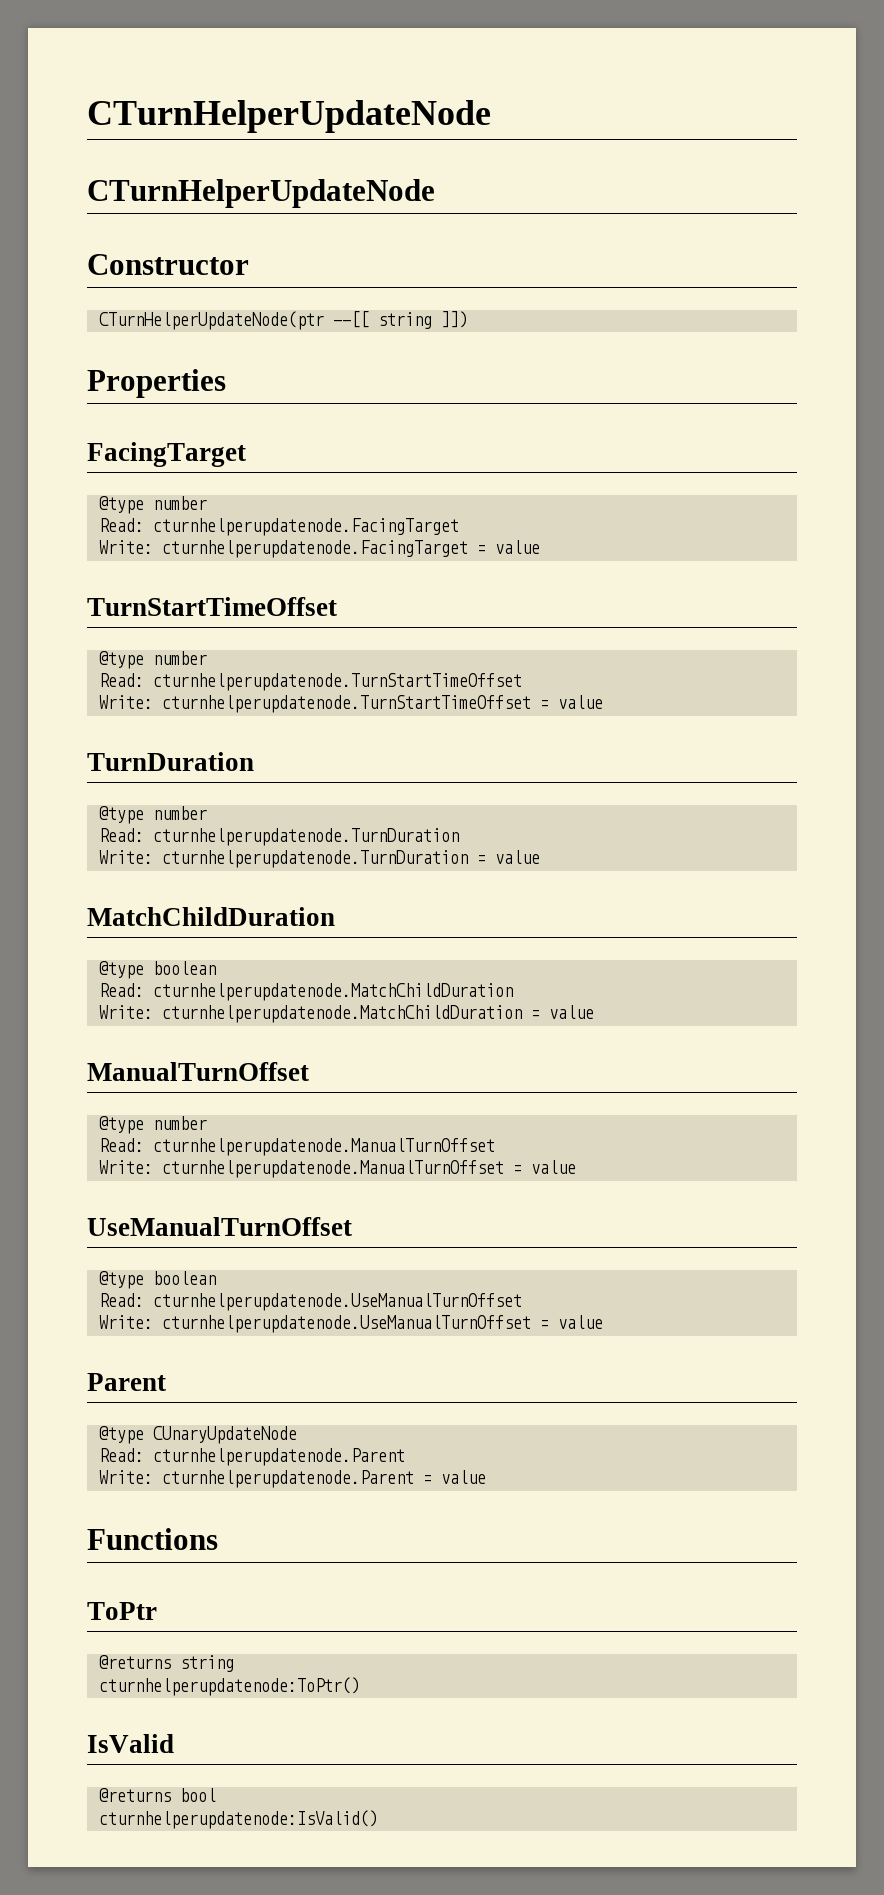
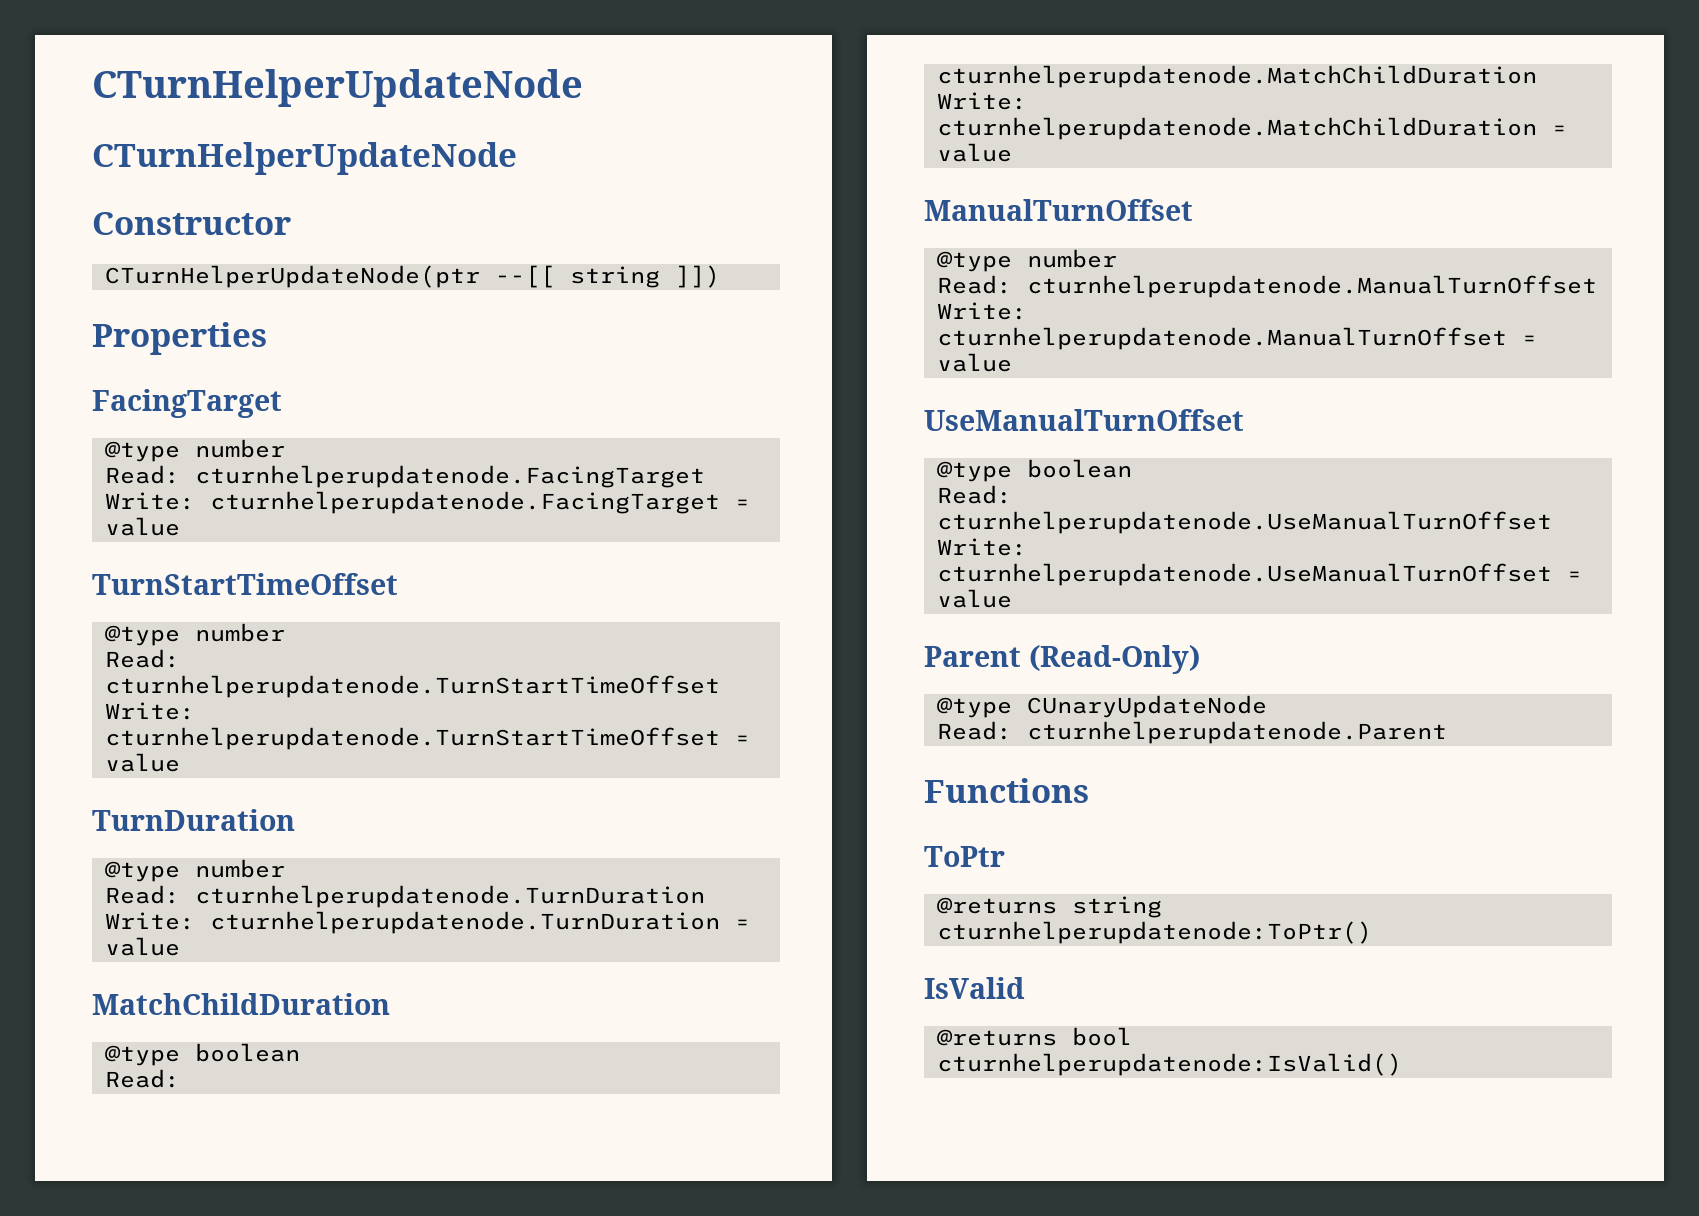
- Parent
+ Parent (Read-Only)
- Write: cturnhelperupdatenode.Parent = value

